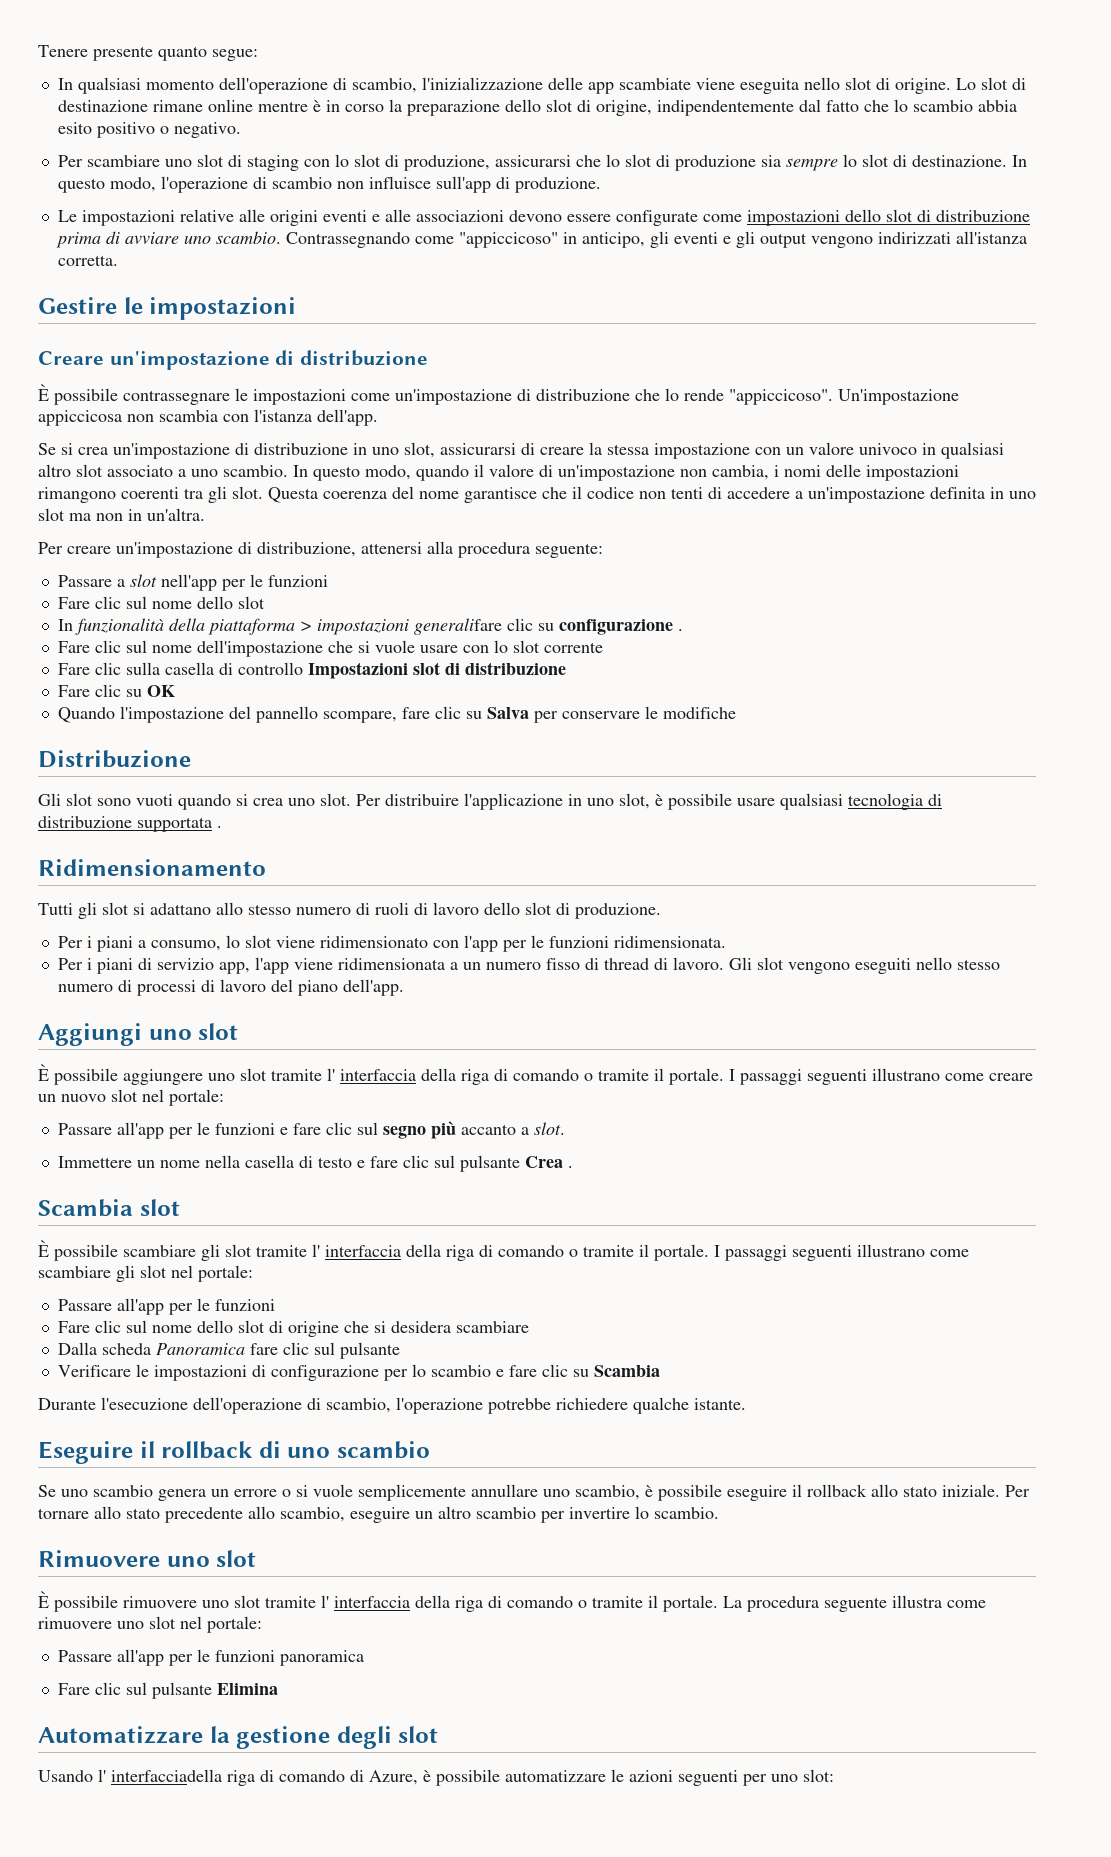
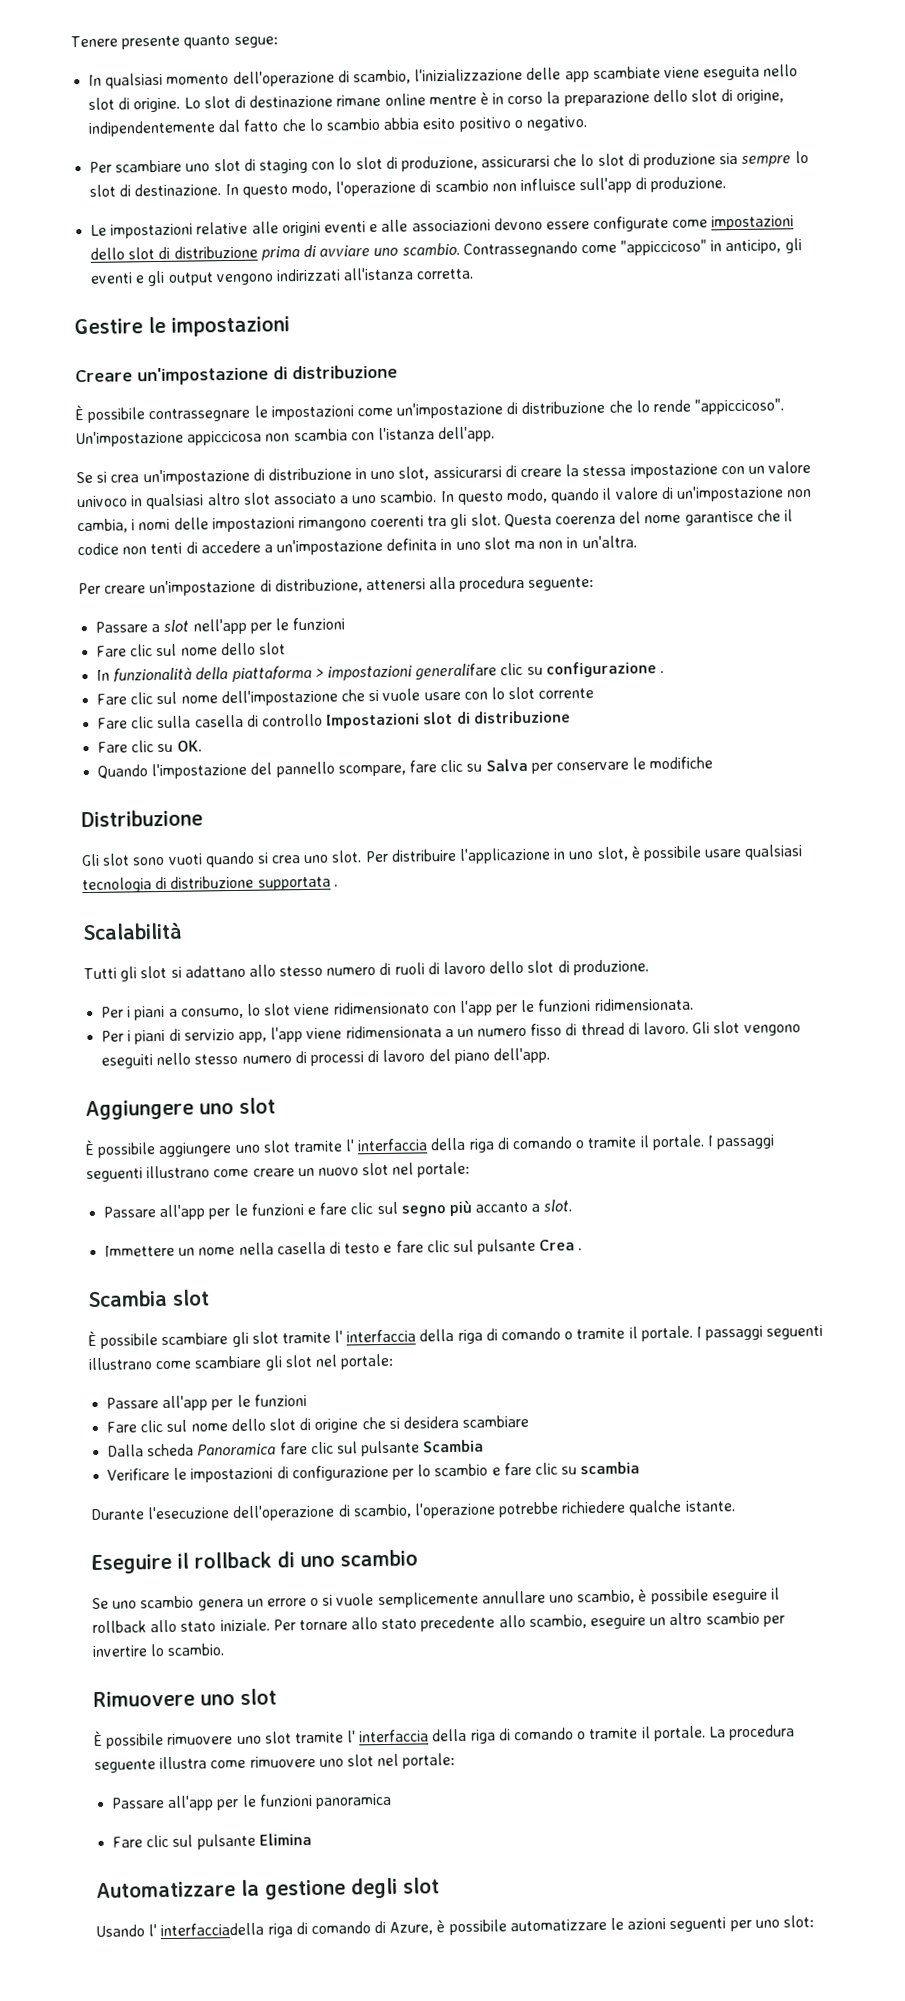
- Fare clic su OK
+ Fare clic su OK.
- Ridimensionamento
+ Scalabilità
- Aggiungi uno slot
+ Aggiungere uno slot
- Dalla scheda Panoramica fare clic sul pulsante
+ Dalla scheda Panoramica fare clic sul pulsante Scambia
- Verificare le impostazioni di configurazione per lo scambio e fare clic su Scambia
+ Verificare le impostazioni di configurazione per lo scambio e fare clic su scambia

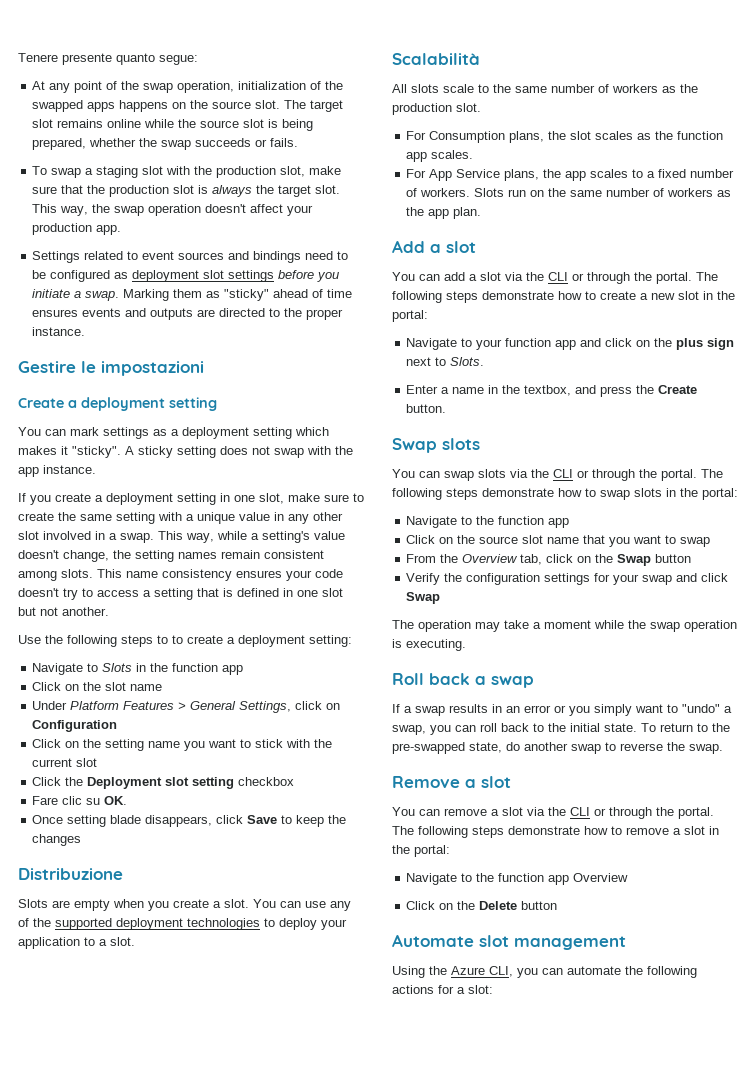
- In qualsiasi momento dell'operazione di scambio, l'inizializzazione delle app scambiate viene eseguita nello slot di origine. Lo slot di destinazione rimane online mentre è in corso la preparazione dello slot di origine, indipendentemente dal fatto che lo scambio abbia esito positivo o negativo.
- Per scambiare uno slot di staging con lo slot di produzione, assicurarsi che lo slot di produzione sia sempre lo slot di destinazione. In questo modo, l'operazione di scambio non influisce sull'app di produzione.
- Le impostazioni relative alle origini eventi e alle associazioni devono essere configurate come impostazioni dello slot di distribuzione prima di avviare uno scambio. Contrassegnando come "appiccicoso" in anticipo, gli eventi e gli output vengono indirizzati all'istanza corretta.
+ At any point of the swap operation, initialization of the swapped apps happens on the source slot. The target slot remains online while the source slot is being prepared, whether the swap succeeds or fails.
+ To swap a staging slot with the production slot, make sure that the production slot is always the target slot. This way, the swap operation doesn't affect your production app.
+ Settings related to event sources and bindings need to be configured as deployment slot settings before you initiate a swap. Marking them as "sticky" ahead of time ensures events and outputs are directed to the proper instance.
  Gestire le impostazioni
- Creare un'impostazione di distribuzione
- È possibile contrassegnare le impostazioni come un'impostazione di distribuzione che lo rende "appiccicoso". Un'impostazione appiccicosa non scambia con l'istanza dell'app.
- Se si crea un'impostazione di distribuzione in uno slot, assicurarsi di creare la stessa impostazione con un valore univoco in qualsiasi altro slot associato a uno scambio. In questo modo, quando il valore di un'impostazione non cambia, i nomi delle impostazioni rimangono coerenti tra gli slot. Questa coerenza del nome garantisce che il codice non tenti di accedere a un'impostazione definita in uno slot ma non in un'altra.
- Per creare un'impostazione di distribuzione, attenersi alla procedura seguente:
- Passare a slot nell'app per le funzioni
- Fare clic sul nome dello slot
- In funzionalità della piattaforma > impostazioni generalifare clic su configurazione .
- Fare clic sul nome dell'impostazione che si vuole usare con lo slot corrente
- Fare clic sulla casella di controllo Impostazioni slot di distribuzione
+ Create a deployment setting
+ You can mark settings as a deployment setting which makes it "sticky". A sticky setting does not swap with the app instance.
+ If you create a deployment setting in one slot, make sure to create the same setting with a unique value in any other slot involved in a swap. This way, while a setting's value doesn't change, the setting names remain consistent among slots. This name consistency ensures your code doesn't try to access a setting that is defined in one slot but not another.
+ Use the following steps to to create a deployment setting:
+ Navigate to Slots in the function app
+ Click on the slot name
+ Under Platform Features > General Settings, click on Configuration
+ Click on the setting name you want to stick with the current slot
+ Click the Deployment slot setting checkbox
  Fare clic su OK.
- Quando l'impostazione del pannello scompare, fare clic su Salva per conservare le modifiche
+ Once setting blade disappears, click Save to keep the changes
  Distribuzione
- Gli slot sono vuoti quando si crea uno slot. Per distribuire l'applicazione in uno slot, è possibile usare qualsiasi tecnologia di distribuzione supportata .
+ Slots are empty when you create a slot. You can use any of the supported deployment technologies to deploy your application to a slot.
  Scalabilità
- Tutti gli slot si adattano allo stesso numero di ruoli di lavoro dello slot di produzione.
- Per i piani a consumo, lo slot viene ridimensionato con l'app per le funzioni ridimensionata.
- Per i piani di servizio app, l'app viene ridimensionata a un numero fisso di thread di lavoro. Gli slot vengono eseguiti nello stesso numero di processi di lavoro del piano dell'app.
- Aggiungere uno slot
- È possibile aggiungere uno slot tramite l' interfaccia della riga di comando o tramite il portale. I passaggi seguenti illustrano come creare un nuovo slot nel portale:
- Passare all'app per le funzioni e fare clic sul segno più accanto a slot.
- Immettere un nome nella casella di testo e fare clic sul pulsante Crea .
- Scambia slot
- È possibile scambiare gli slot tramite l' interfaccia della riga di comando o tramite il portale. I passaggi seguenti illustrano come scambiare gli slot nel portale:
- Passare all'app per le funzioni
- Fare clic sul nome dello slot di origine che si desidera scambiare
- Dalla scheda Panoramica fare clic sul pulsante Scambia
- Verificare le impostazioni di configurazione per lo scambio e fare clic su scambia
- Durante l'esecuzione dell'operazione di scambio, l'operazione potrebbe richiedere qualche istante.
- Eseguire il rollback di uno scambio
- Se uno scambio genera un errore o si vuole semplicemente annullare uno scambio, è possibile eseguire il rollback allo stato iniziale. Per tornare allo stato precedente allo scambio, eseguire un altro scambio per invertire lo scambio.
- Rimuovere uno slot
- È possibile rimuovere uno slot tramite l' interfaccia della riga di comando o tramite il portale. La procedura seguente illustra come rimuovere uno slot nel portale:
- Passare all'app per le funzioni panoramica
- Fare clic sul pulsante Elimina
- Automatizzare la gestione degli slot
- Usando l' interfacciadella riga di comando di Azure, è possibile automatizzare le azioni seguenti per uno slot:
+ All slots scale to the same number of workers as the production slot.
+ For Consumption plans, the slot scales as the function app scales.
+ For App Service plans, the app scales to a fixed number of workers. Slots run on the same number of workers as the app plan.
+ Add a slot
+ You can add a slot via the CLI or through the portal. The following steps demonstrate how to create a new slot in the portal:
+ Navigate to your function app and click on the plus sign next to Slots.
+ Enter a name in the textbox, and press the Create button.
+ Swap slots
+ You can swap slots via the CLI or through the portal. The following steps demonstrate how to swap slots in the portal:
+ Navigate to the function app
+ Click on the source slot name that you want to swap
+ From the Overview tab, click on the Swap button
+ Verify the configuration settings for your swap and click Swap
+ The operation may take a moment while the swap operation is executing.
+ Roll back a swap
+ If a swap results in an error or you simply want to "undo" a swap, you can roll back to the initial state. To return to the pre-swapped state, do another swap to reverse the swap.
+ Remove a slot
+ You can remove a slot via the CLI or through the portal. The following steps demonstrate how to remove a slot in the portal:
+ Navigate to the function app Overview
+ Click on the Delete button
+ Automate slot management
+ Using the Azure CLI, you can automate the following actions for a slot:

